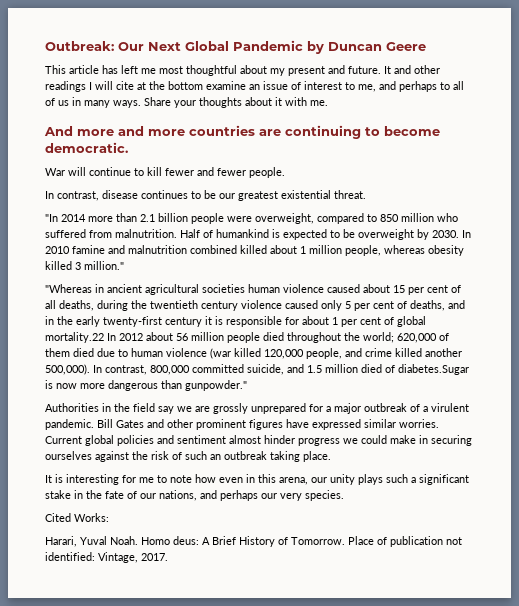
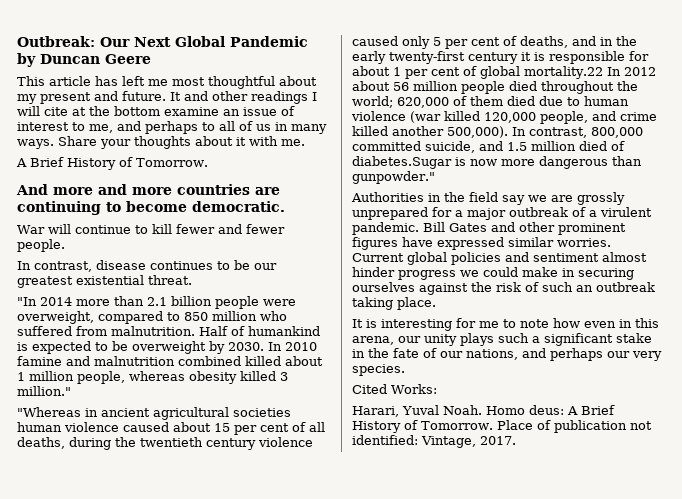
  Share your thoughts about it with me.
+ A Brief History of Tomorrow.

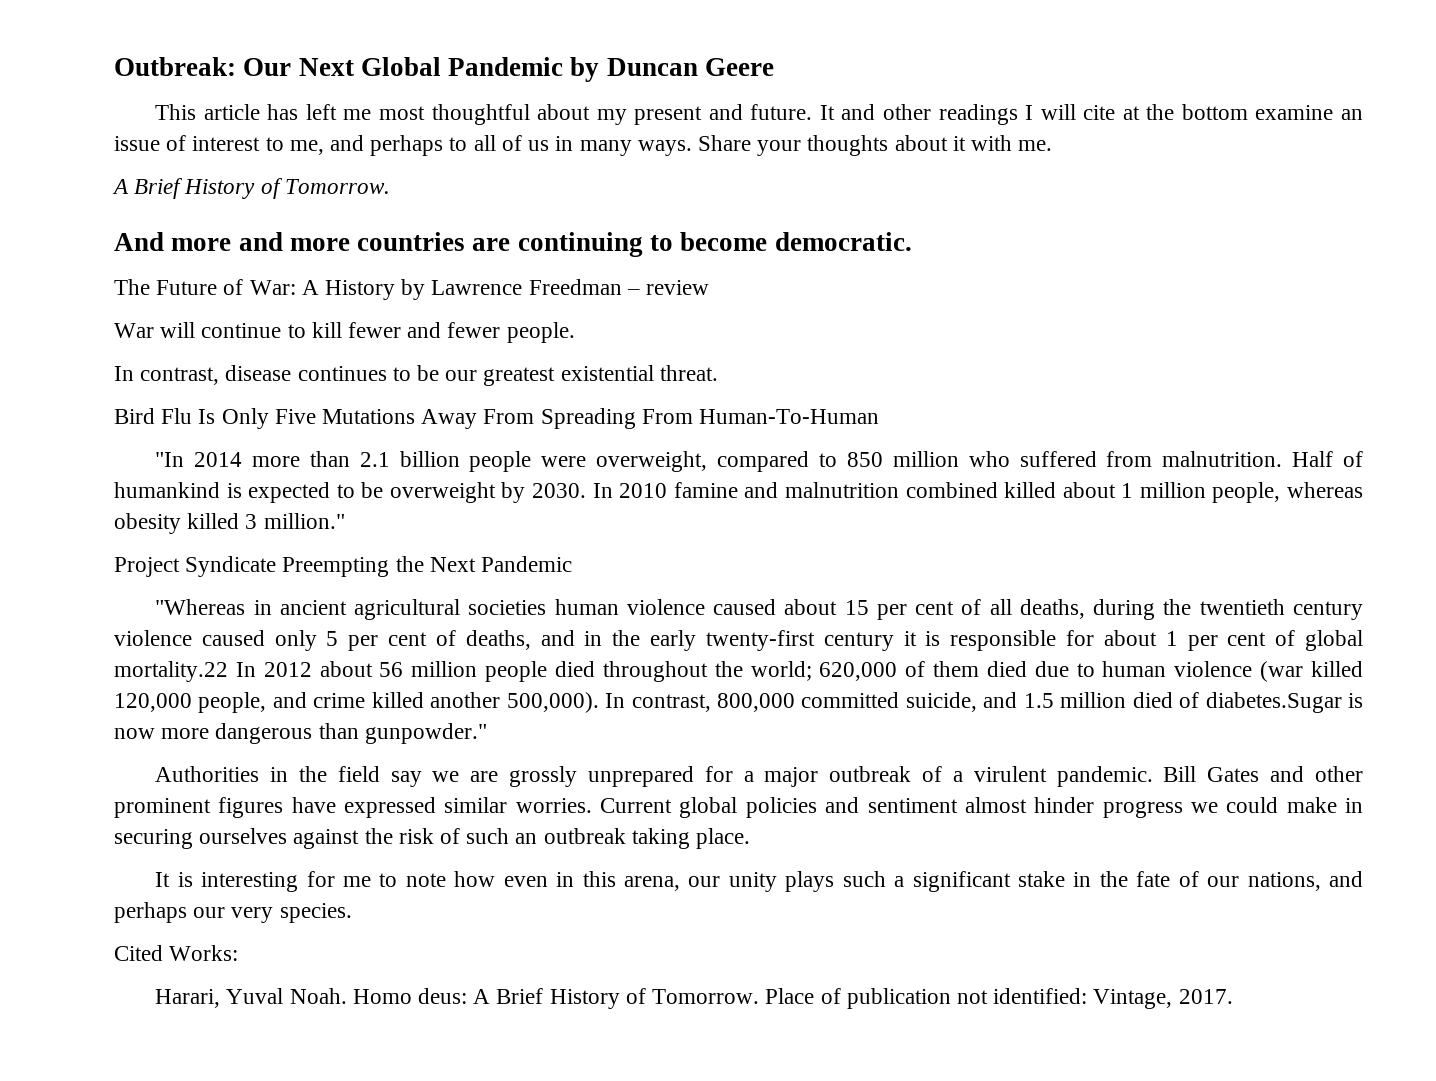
+ The Future of War: A History by Lawrence Freedman – review
+ Bird Flu Is Only Five Mutations Away From Spreading From Human-To-Human
+ Project Syndicate Preempting the Next Pandemic

